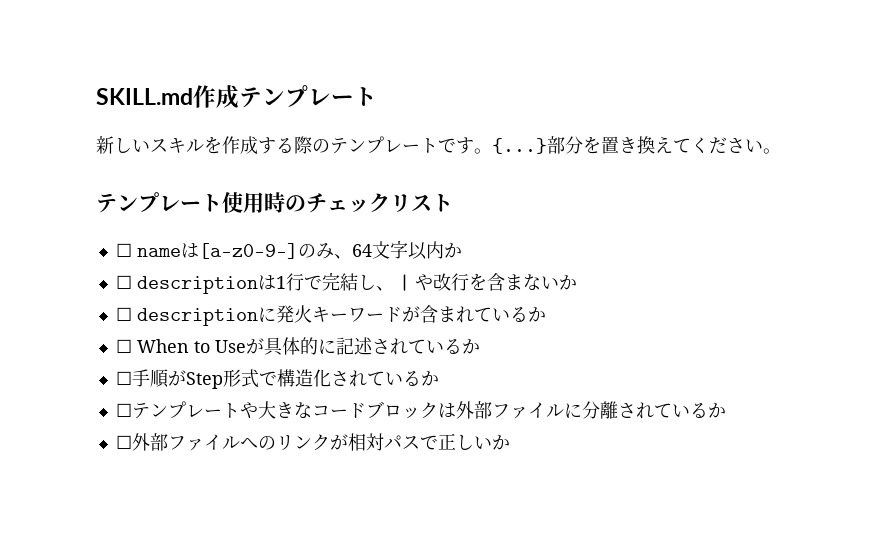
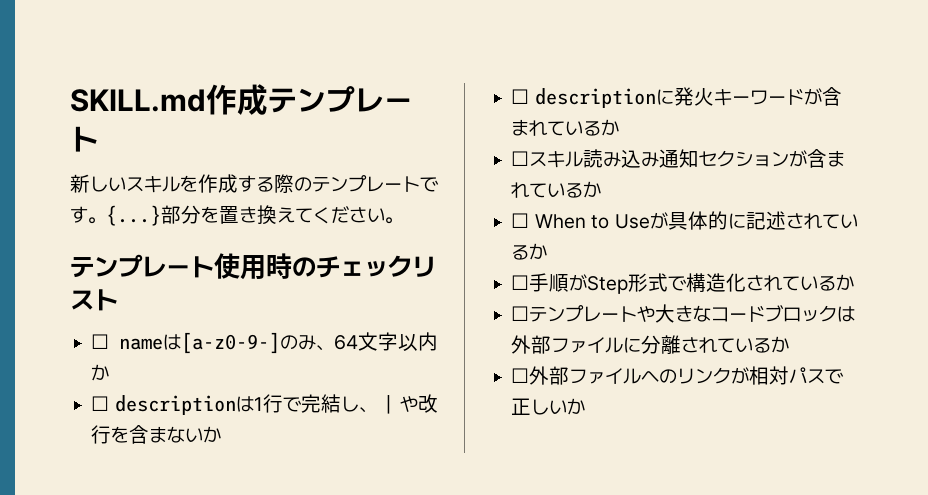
+ ☐スキル読み込み通知セクションが含まれているか

